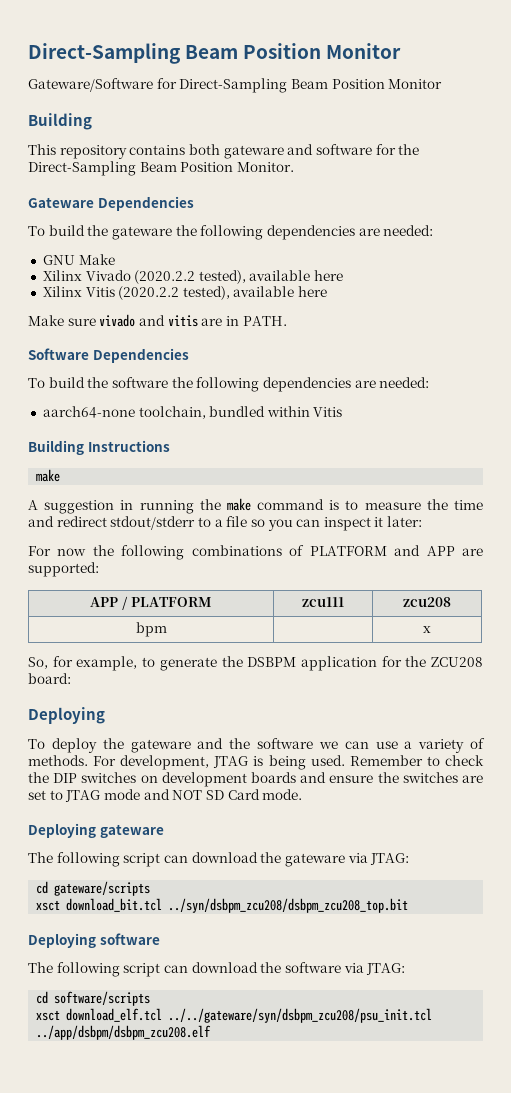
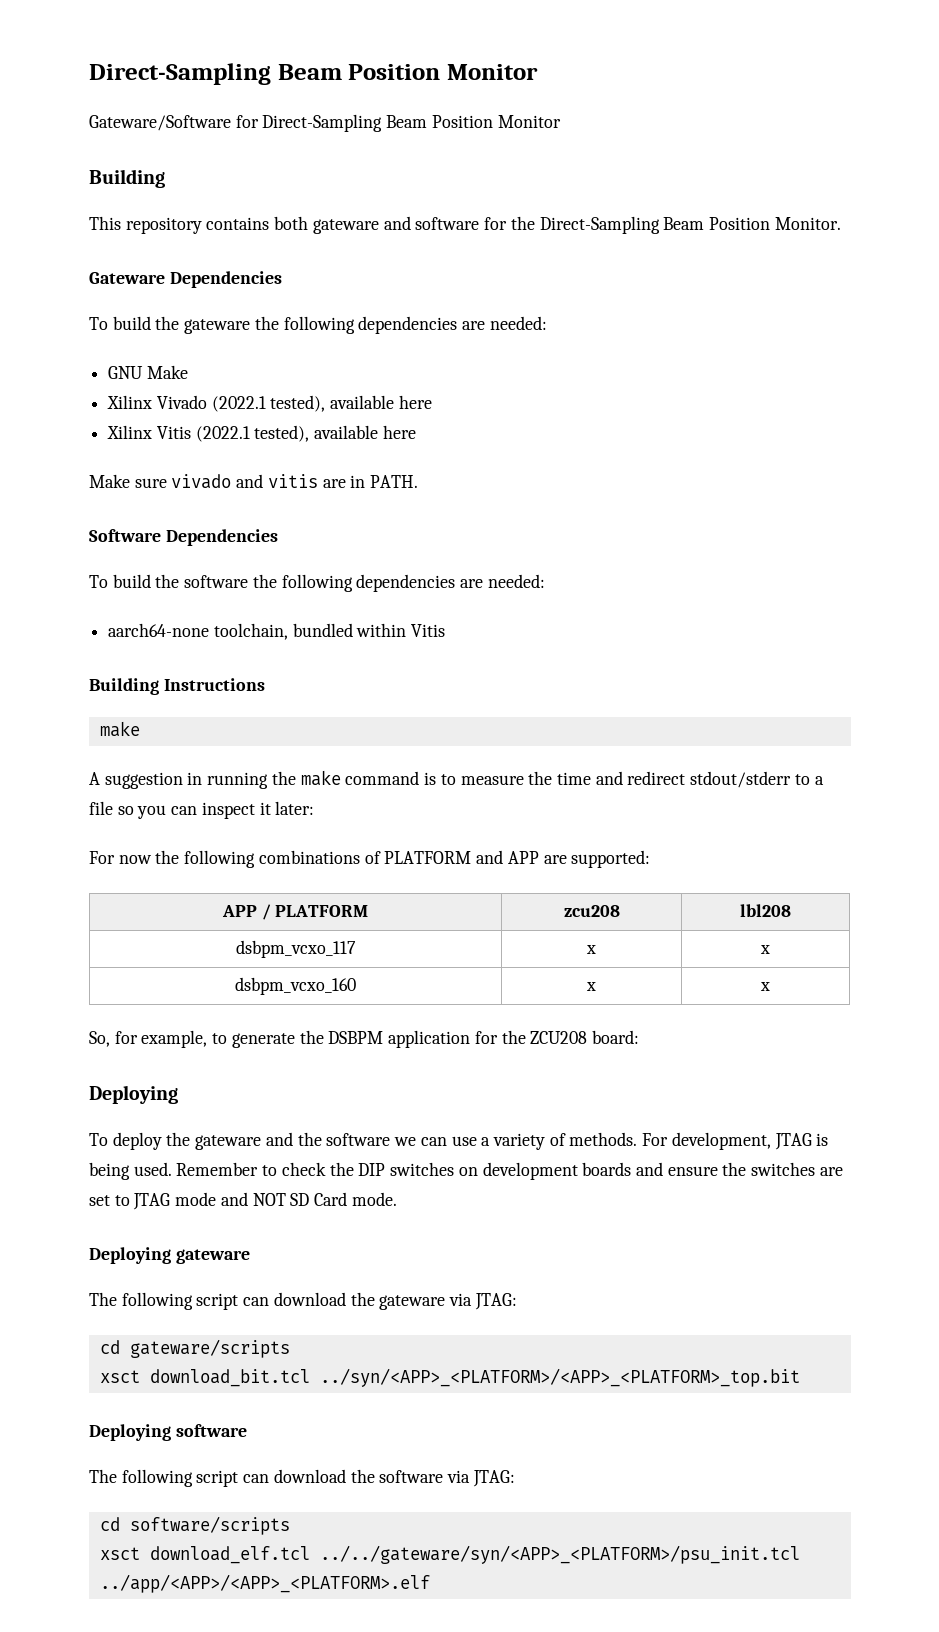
- Xilinx Vivado (2020.2.2 tested), available here
+ Xilinx Vivado (2022.1 tested), available here
- Xilinx Vitis (2020.2.2 tested), available here
+ Xilinx Vitis (2022.1 tested), available here
- APP / PLATFORM | zcu111 | zcu208
- bpm | | x
+ APP / PLATFORM | zcu208 | lbl208
+ dsbpm_vcxo_117 | x | x
+ dsbpm_vcxo_160 | x | x
- xsct download_bit.tcl ../syn/dsbpm_zcu208/dsbpm_zcu208_top.bit
+ xsct download_bit.tcl ../syn/<APP>_<PLATFORM>/<APP>_<PLATFORM>_top.bit
- xsct download_elf.tcl ../../gateware/syn/dsbpm_zcu208/psu_init.tcl ../app/dsbpm/dsbpm_zcu208.elf
+ xsct download_elf.tcl ../../gateware/syn/<APP>_<PLATFORM>/psu_init.tcl ../app/<APP>/<APP>_<PLATFORM>.elf

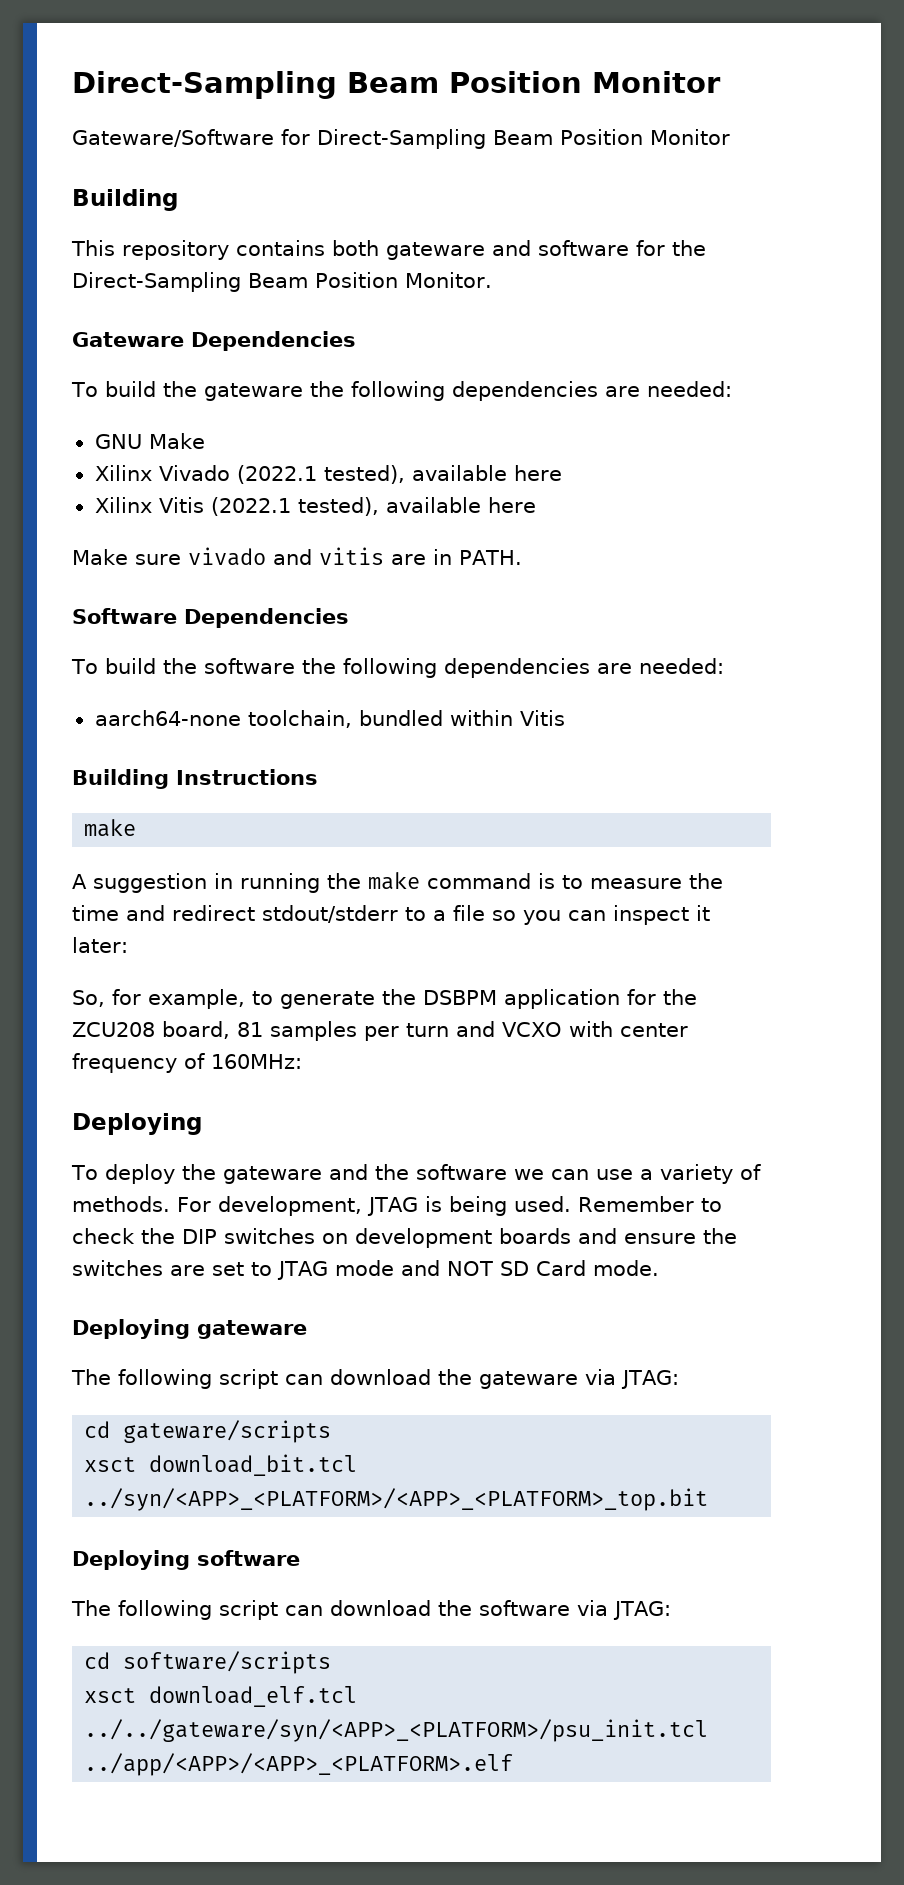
- For now the following combinations of PLATFORM and APP are supported:
- APP / PLATFORM | zcu208 | lbl208
- dsbpm_vcxo_117 | x | x
- dsbpm_vcxo_160 | x | x
- So, for example, to generate the DSBPM application for the ZCU208 board:
+ So, for example, to generate the DSBPM application for the ZCU208 board, 81 samples per turn and VCXO with center frequency of 160MHz:

